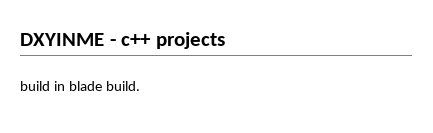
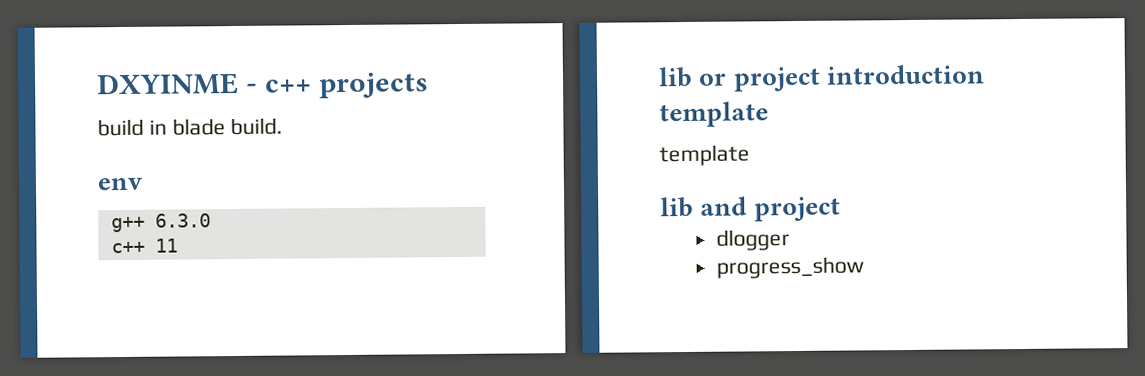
+ env
+ g++ 6.3.0
+ c++ 11
+ lib or project introduction template
+ template
+ lib and project
+ dlogger
+ progress_show

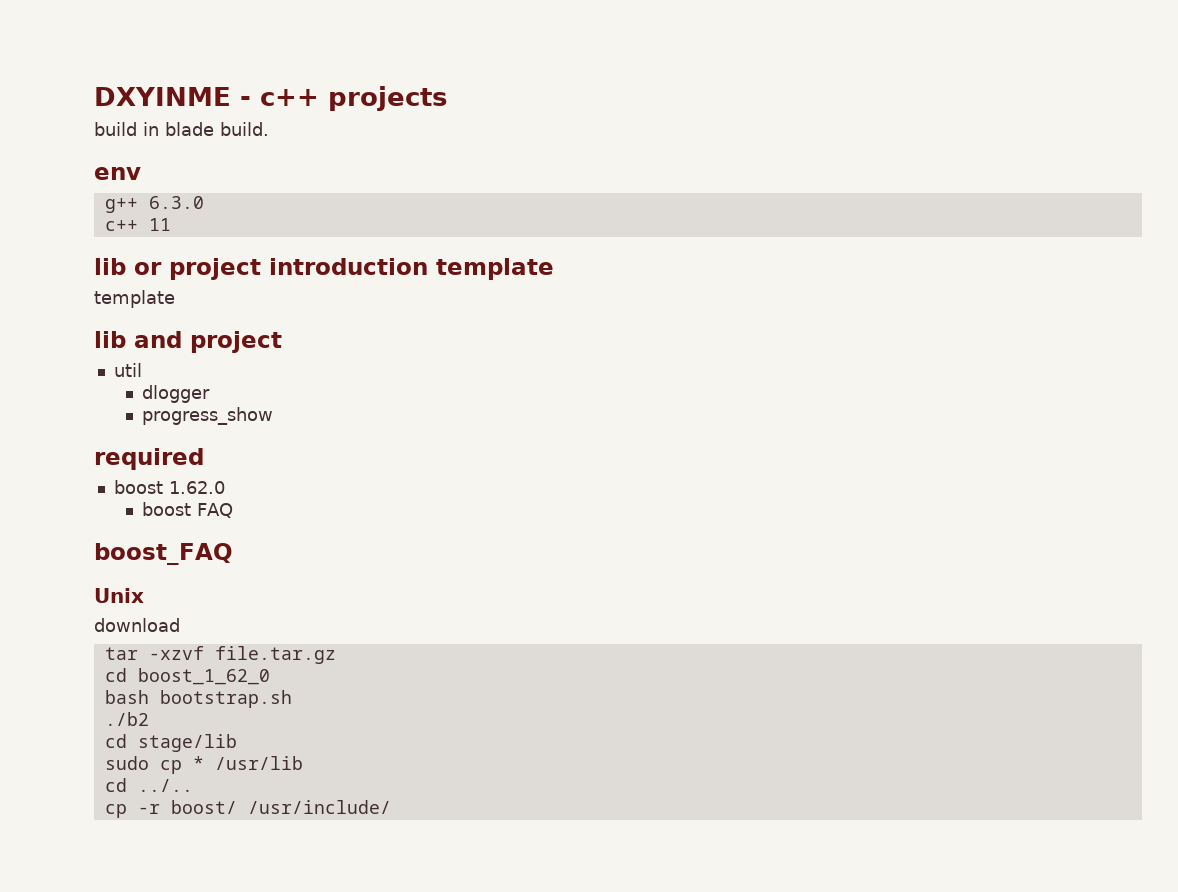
+ util
+ required
+ boost 1.62.0
+ boost FAQ
+ boost_FAQ
+ Unix
+ download
+ tar -xzvf file.tar.gz
+ cd boost_1_62_0
+ bash bootstrap.sh
+ ./b2
+ cd stage/lib
+ sudo cp * /usr/lib
+ cd ../..
+ cp -r boost/ /usr/include/

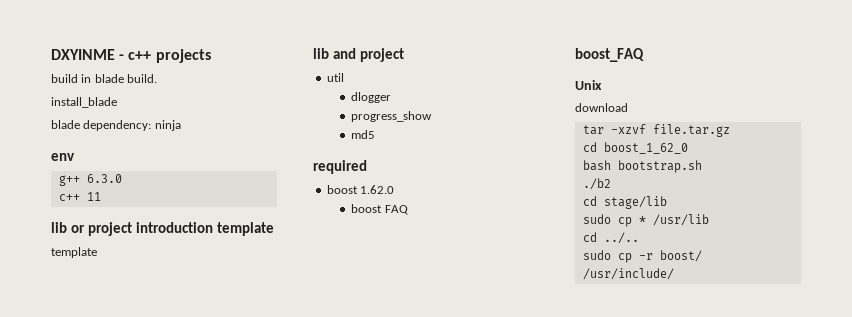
+ install_blade
+ blade dependency: ninja
+ md5
- cp -r boost/ /usr/include/
+ sudo cp -r boost/ /usr/include/

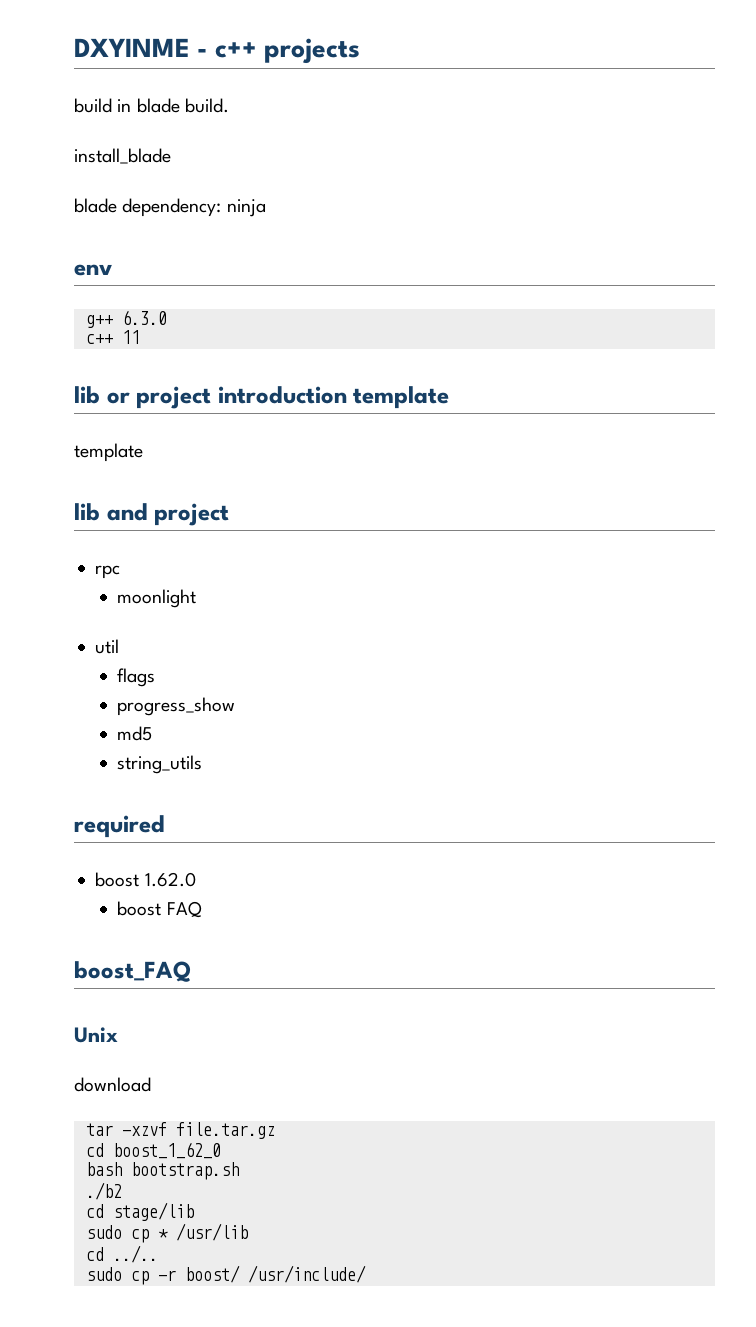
+ rpc
+ moonlight
- dlogger
+ flags
+ string_utils

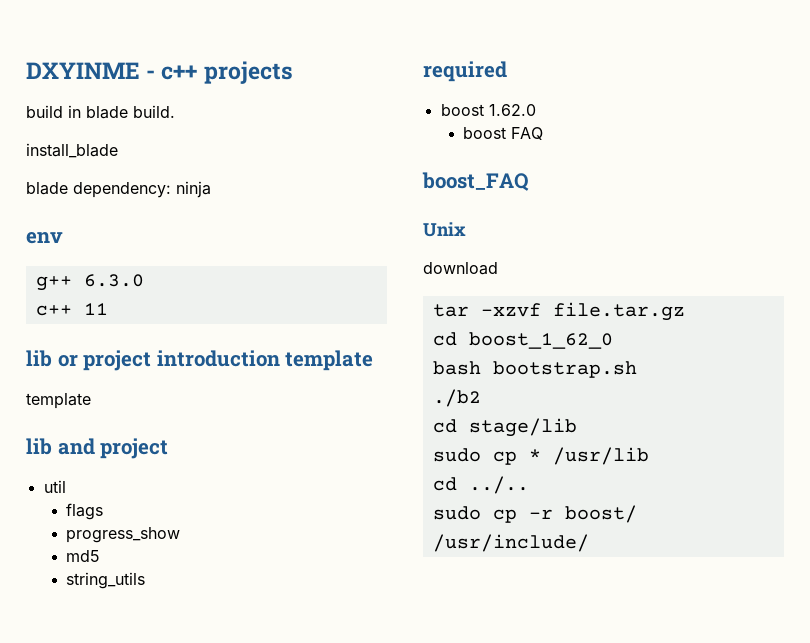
- rpc
- moonlight

